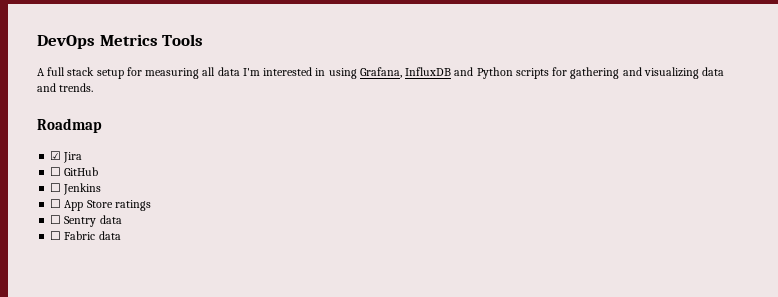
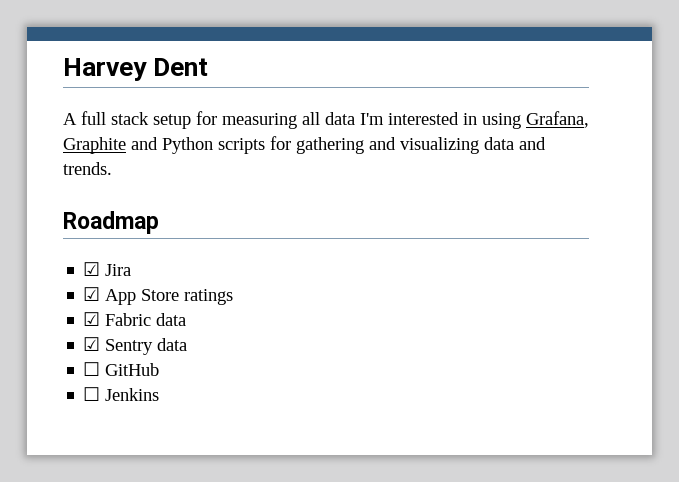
- DevOps Metrics Tools
+ Harvey Dent
- A full stack setup for measuring all data I'm interested in using Grafana, InfluxDB and Python scripts for gathering and visualizing data and trends.
+ A full stack setup for measuring all data I'm interested in using Grafana, Graphite and Python scripts for gathering and visualizing data and trends.
+ ☑ App Store ratings
+ ☑ Fabric data
+ ☑ Sentry data
  ☐ GitHub
  ☐ Jenkins
- ☐ App Store ratings
- ☐ Sentry data
- ☐ Fabric data

